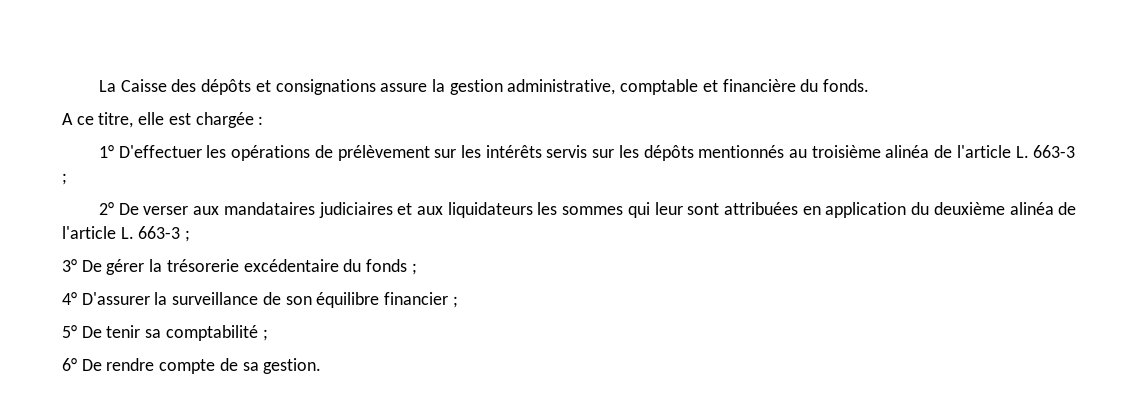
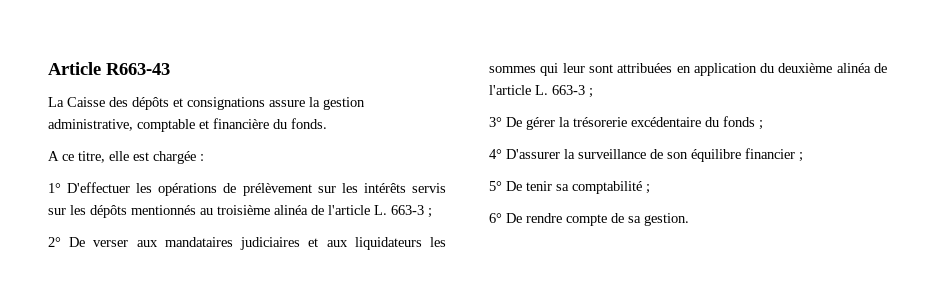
+ Article R663-43

